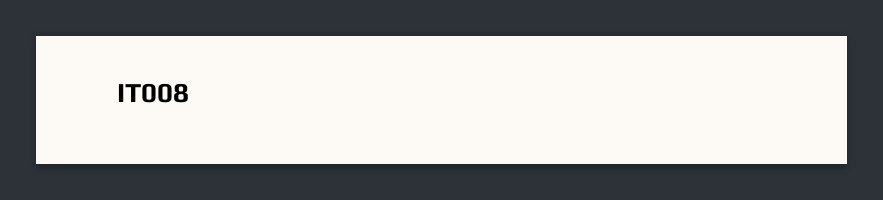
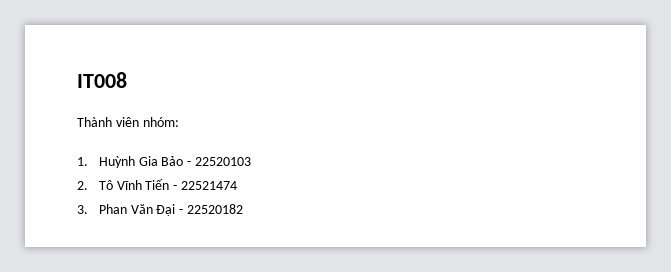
+ Thành viên nhóm:
+ 1. Huỳnh Gia Bảo - 22520103
+ 2. Tô Vĩnh Tiến - 22521474
+ 3. Phan Văn Đại - 22520182

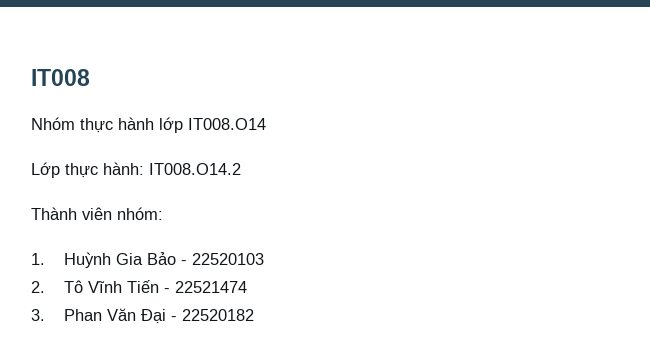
+ Nhóm thực hành lớp IT008.O14
+ Lớp thực hành: IT008.O14.2

